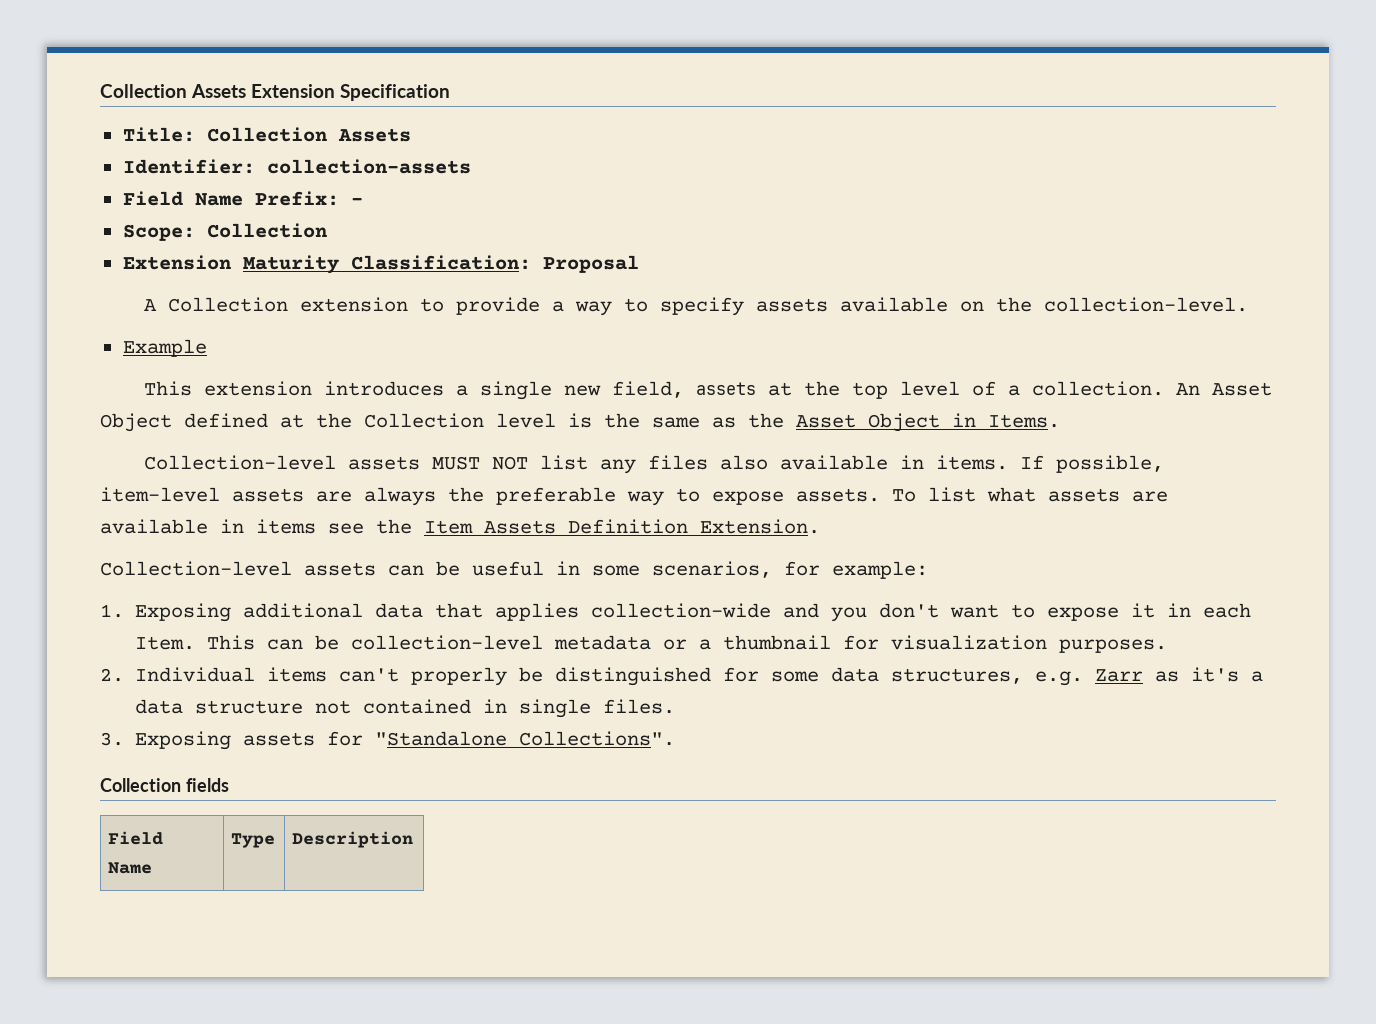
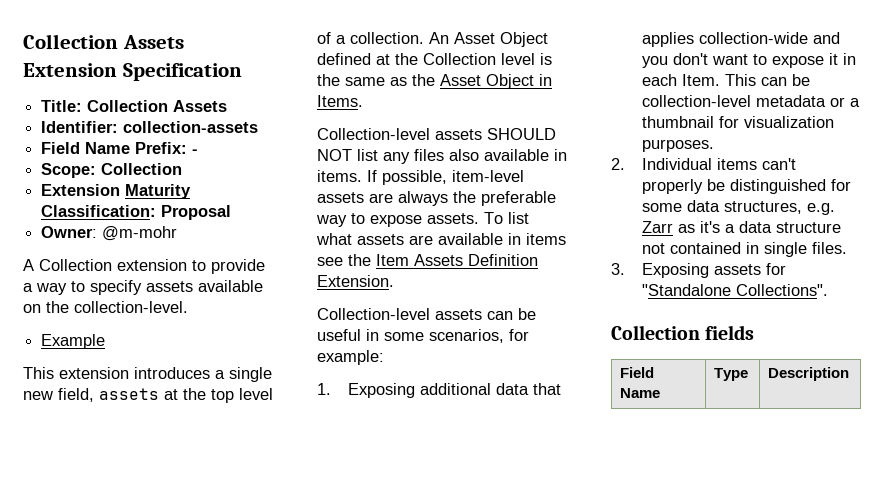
+ Owner: @m-mohr
- Collection-level assets MUST NOT list any files also available in items.
+ Collection-level assets SHOULD NOT list any files also available in items.

